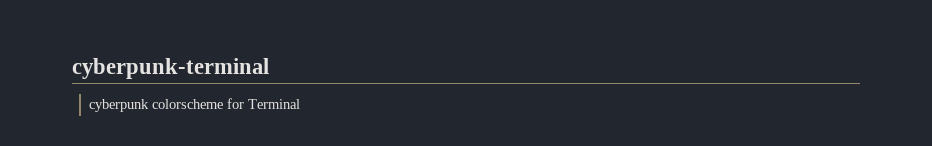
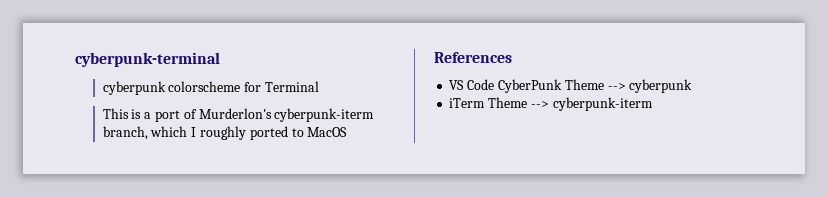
+ This is a port of Murderlon's cyberpunk-iterm branch, which I roughly ported to MacOS
+ References
+ VS Code CyberPunk Theme --> cyberpunk
+ iTerm Theme --> cyberpunk-iterm

